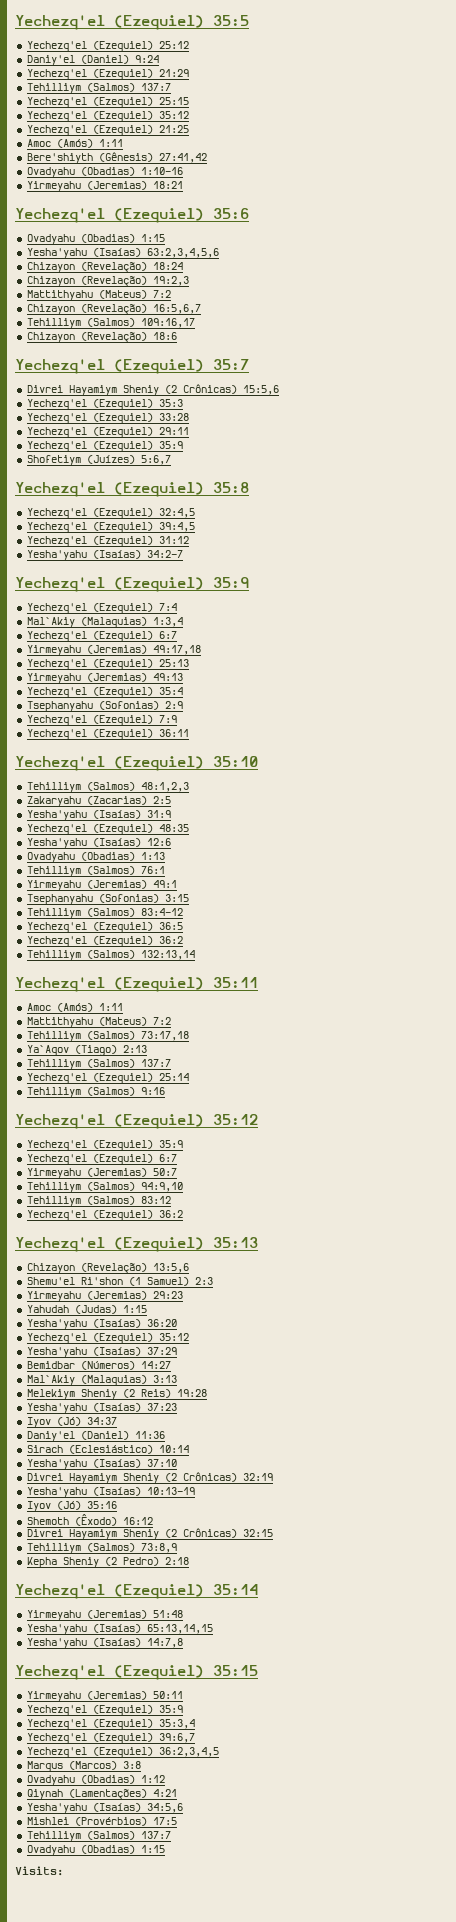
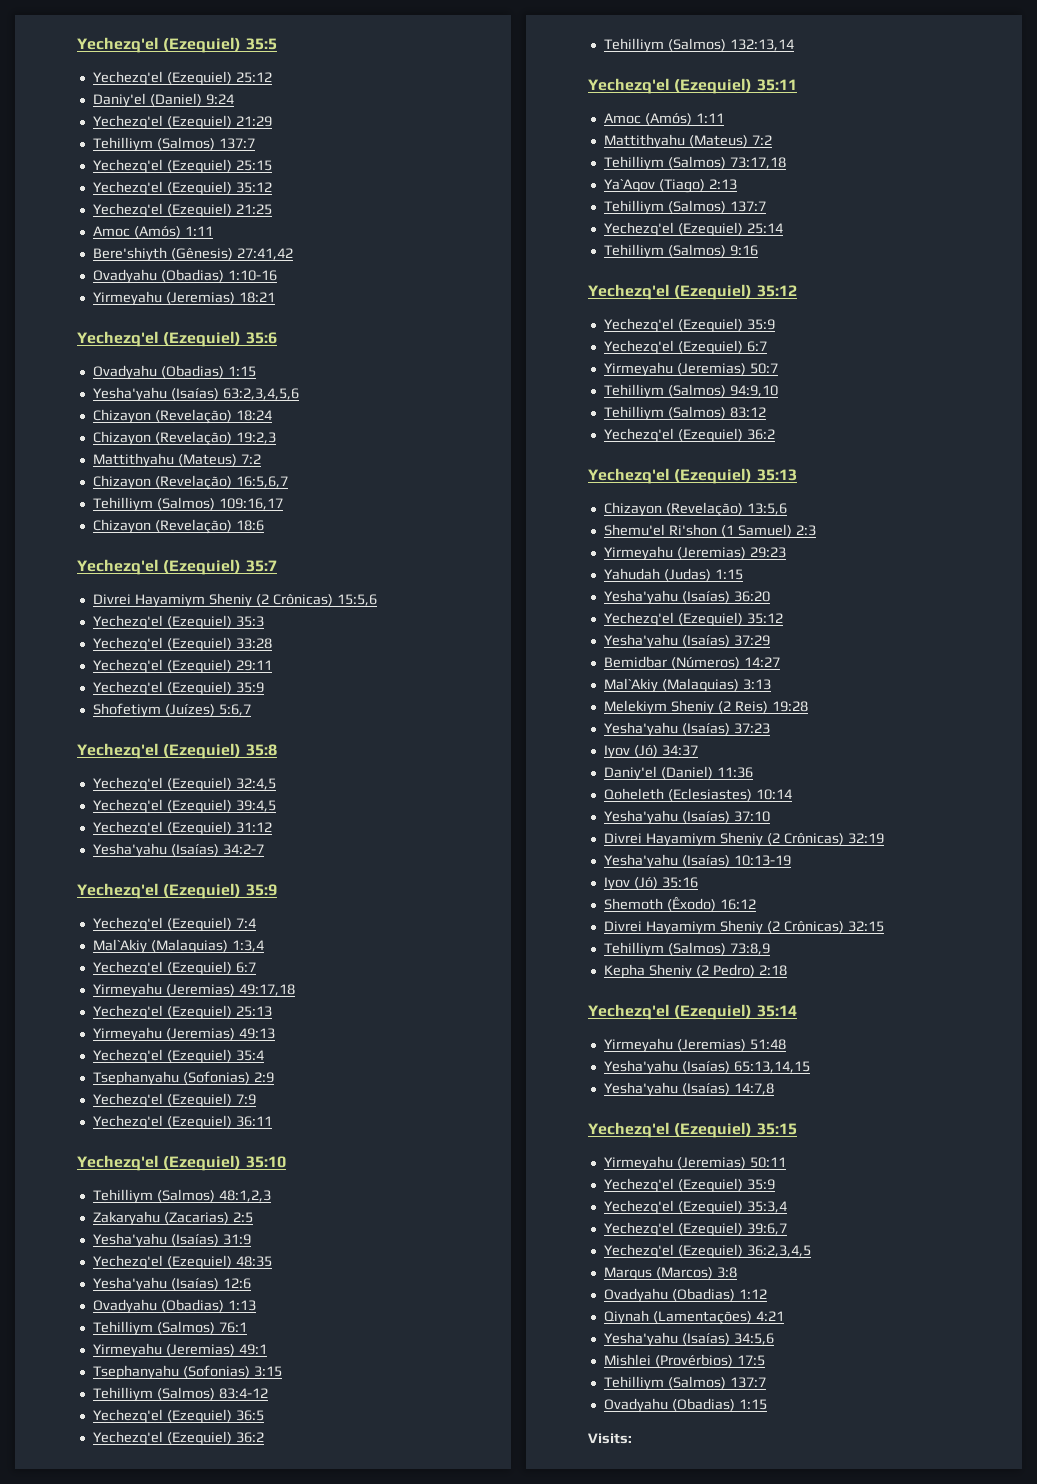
- Sirach (Eclesiástico) 10:14
+ Qoheleth (Eclesiastes) 10:14

